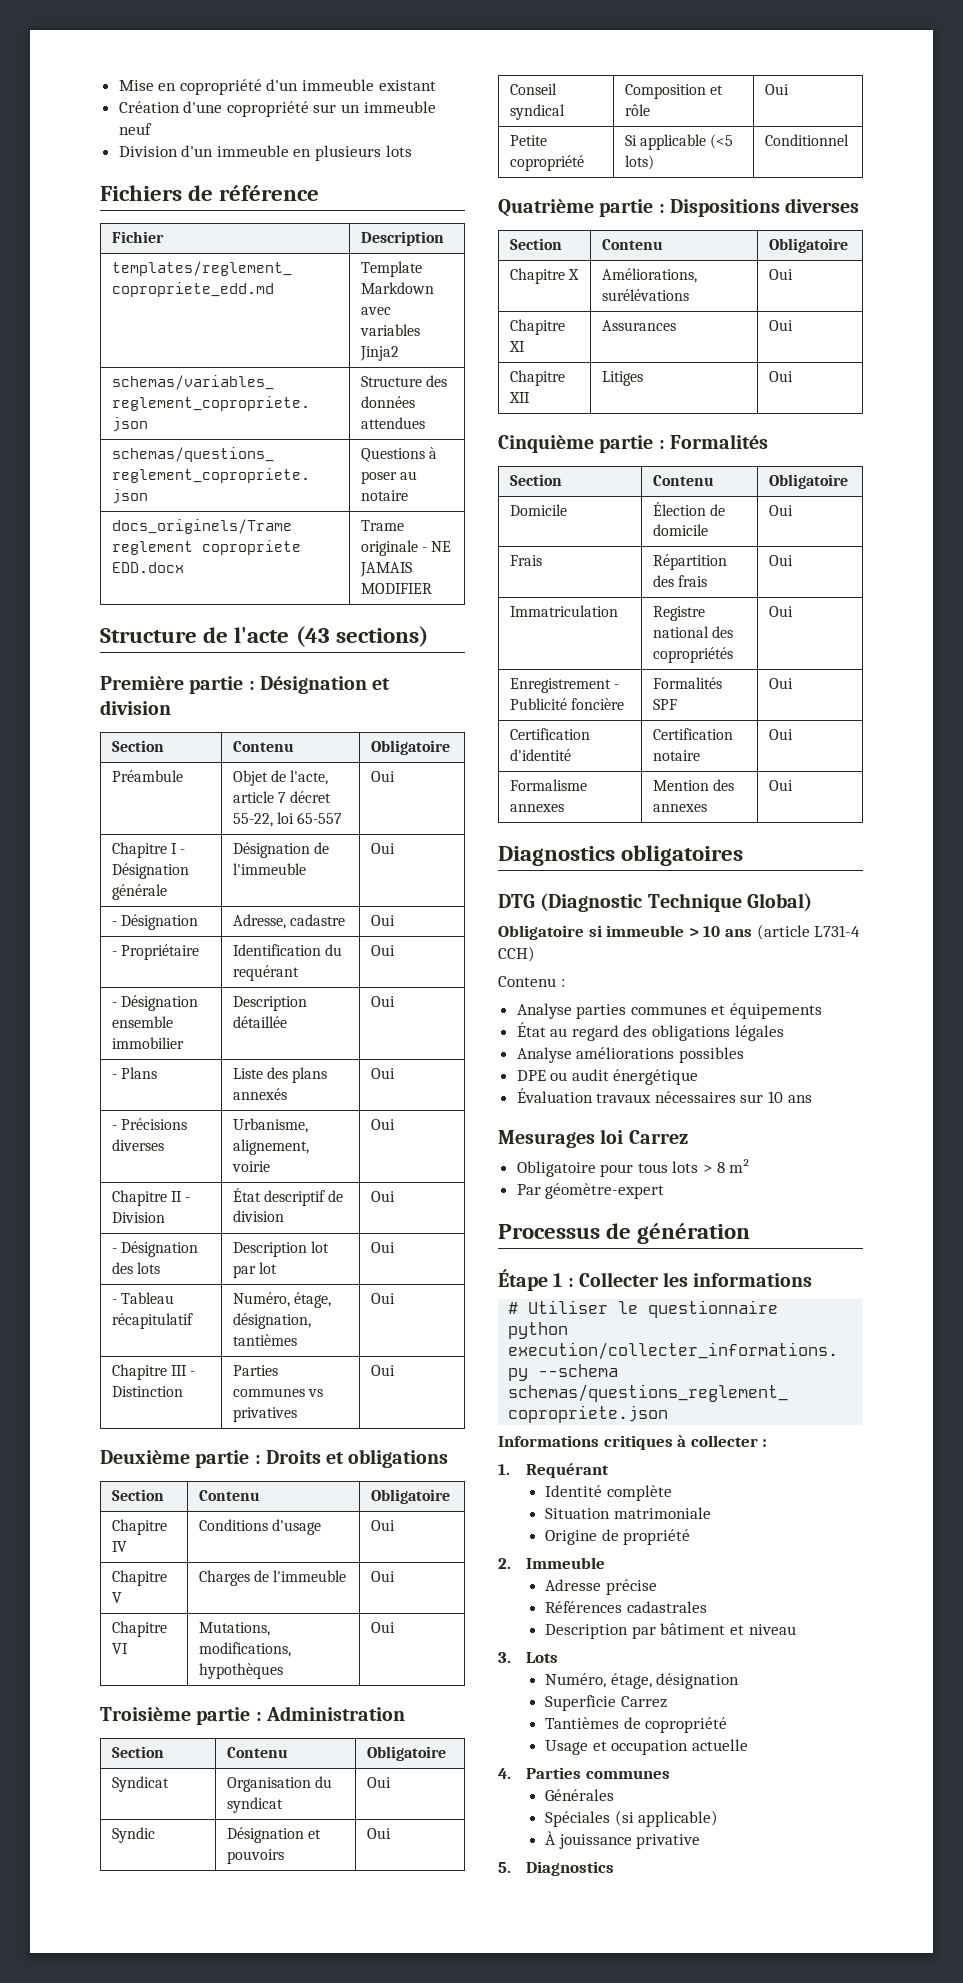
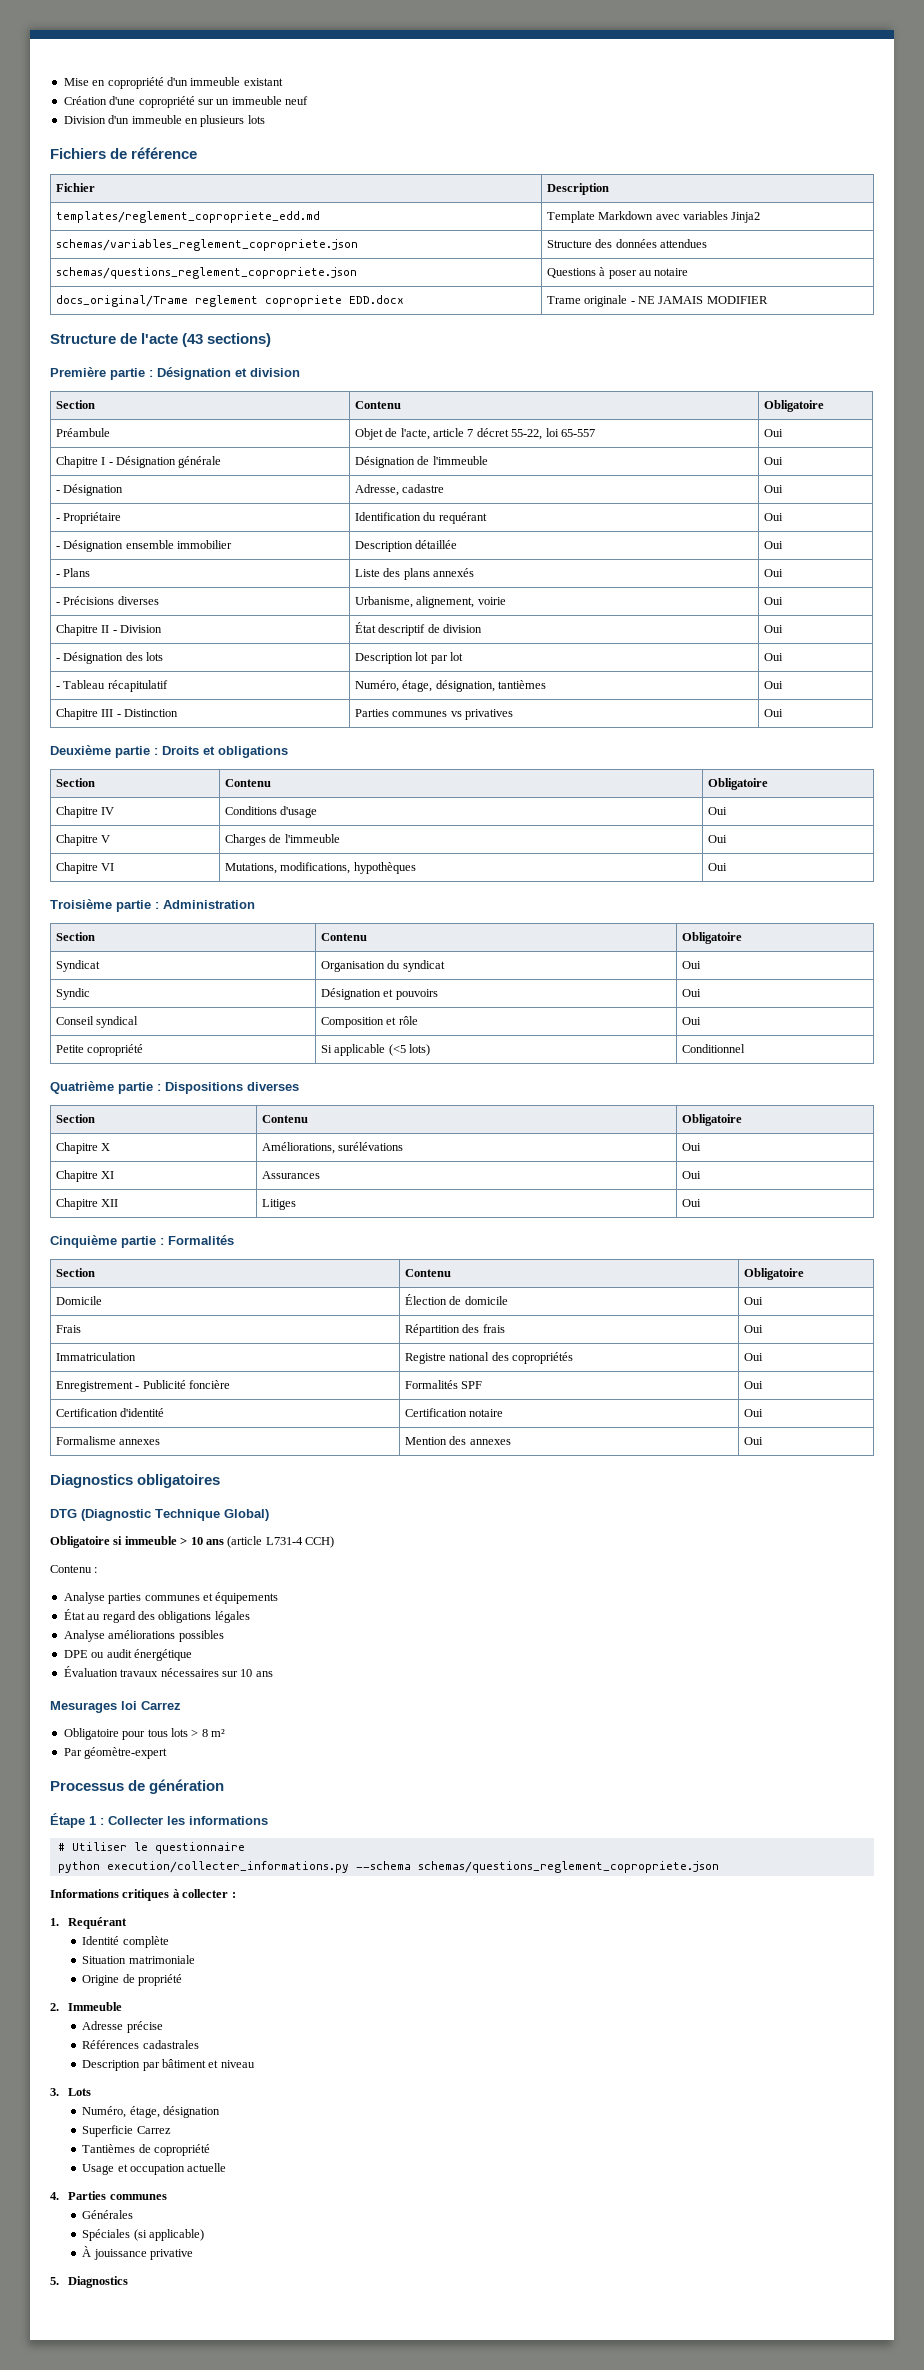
- docs_originels/Trame reglement copropriete EDD.docx | Trame originale - NE JAMAIS MODIFIER
+ docs_original/Trame reglement copropriete EDD.docx | Trame originale - NE JAMAIS MODIFIER

